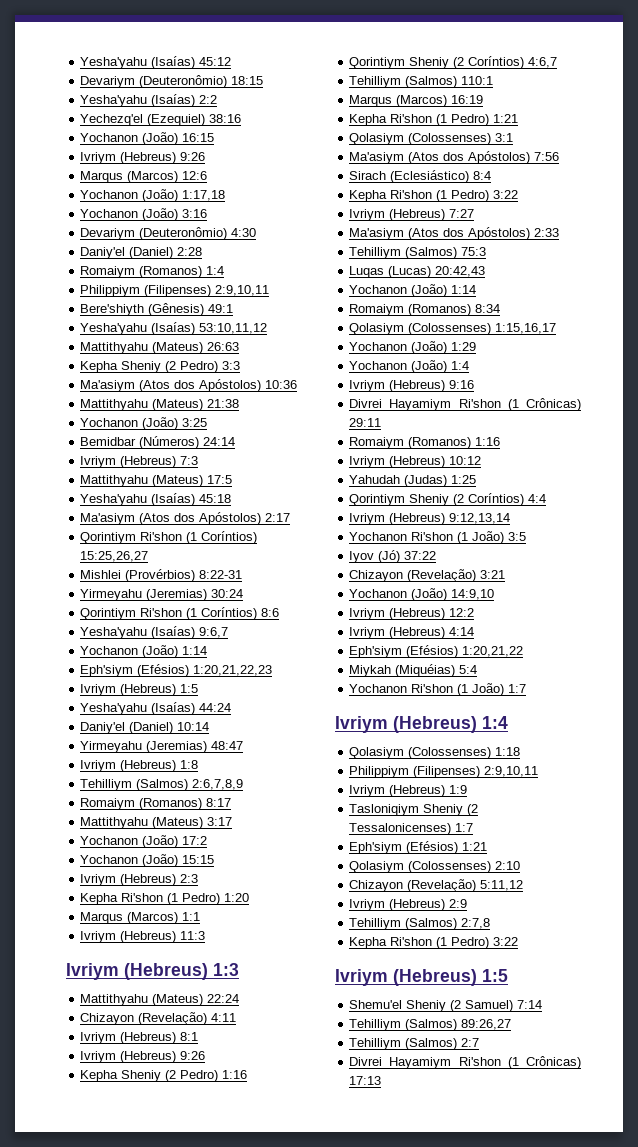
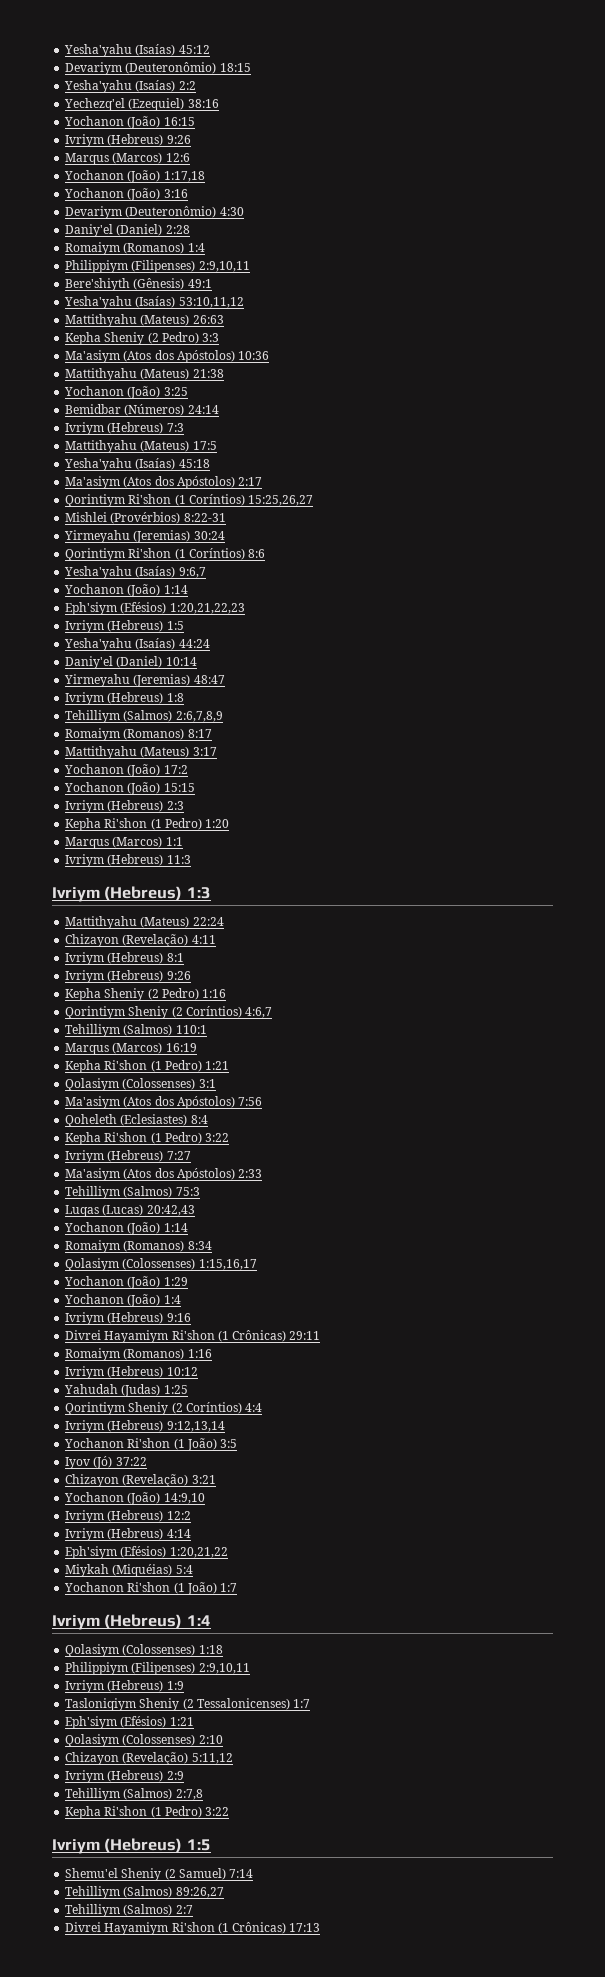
- Sirach (Eclesiástico) 8:4
+ Qoheleth (Eclesiastes) 8:4

